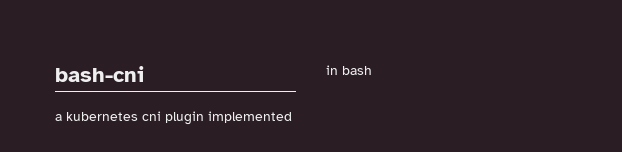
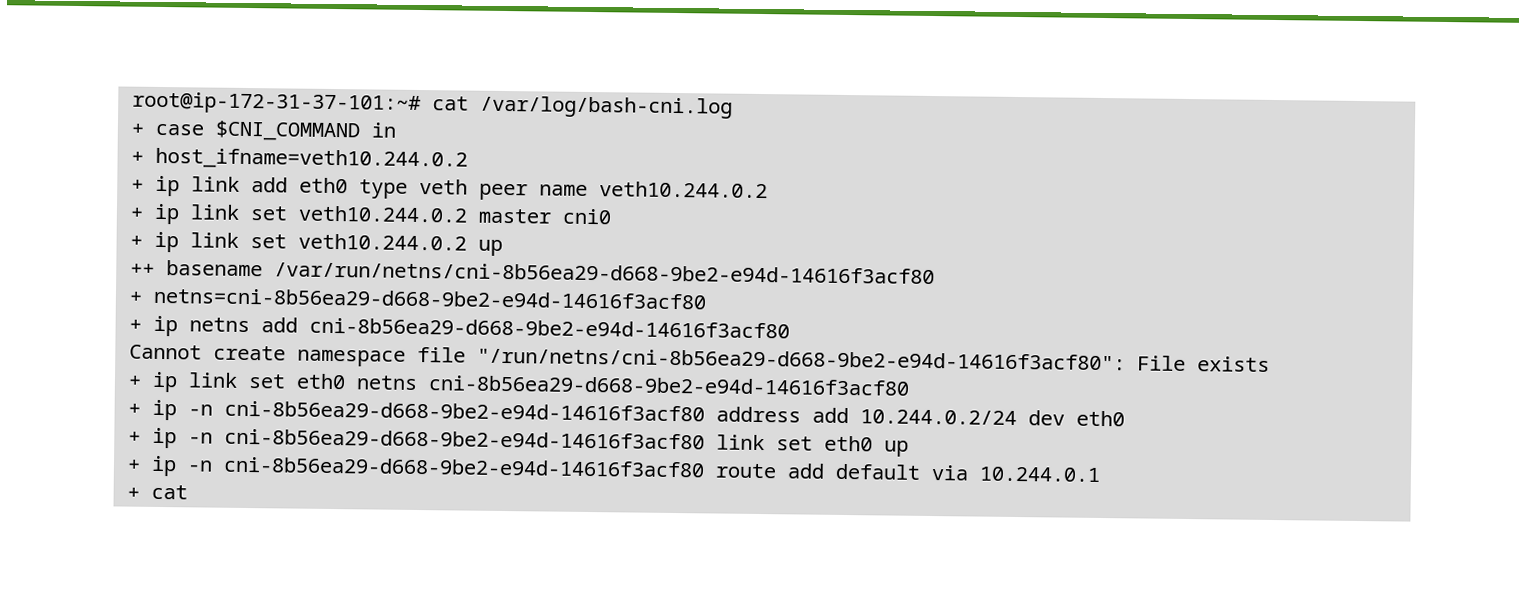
- bash-cni
- a kubernetes cni plugin implemented in bash
+ root@ip-172-31-37-101:~# cat /var/log/bash-cni.log
+ + case $CNI_COMMAND in
+ + host_ifname=veth10.244.0.2
+ + ip link add eth0 type veth peer name veth10.244.0.2
+ + ip link set veth10.244.0.2 master cni0
+ + ip link set veth10.244.0.2 up
+ ++ basename /var/run/netns/cni-8b56ea29-d668-9be2-e94d-14616f3acf80
+ + netns=cni-8b56ea29-d668-9be2-e94d-14616f3acf80
+ + ip netns add cni-8b56ea29-d668-9be2-e94d-14616f3acf80
+ Cannot create namespace file "/run/netns/cni-8b56ea29-d668-9be2-e94d-14616f3acf80": File exists
+ + ip link set eth0 netns cni-8b56ea29-d668-9be2-e94d-14616f3acf80
+ + ip -n cni-8b56ea29-d668-9be2-e94d-14616f3acf80 address add 10.244.0.2/24 dev eth0
+ + ip -n cni-8b56ea29-d668-9be2-e94d-14616f3acf80 link set eth0 up
+ + ip -n cni-8b56ea29-d668-9be2-e94d-14616f3acf80 route add default via 10.244.0.1
+ + cat

